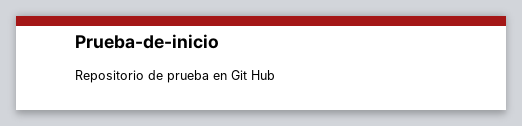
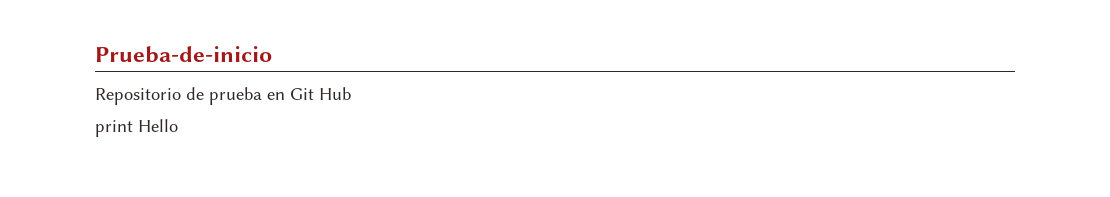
+ print Hello

